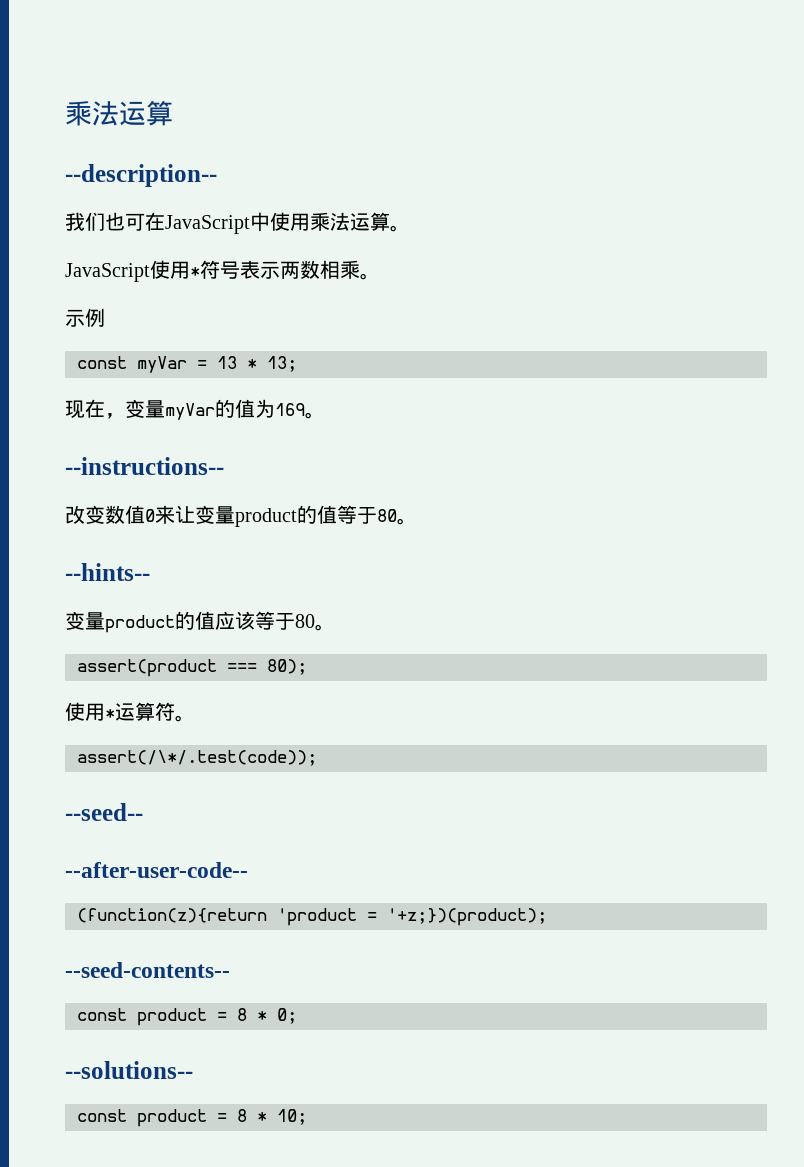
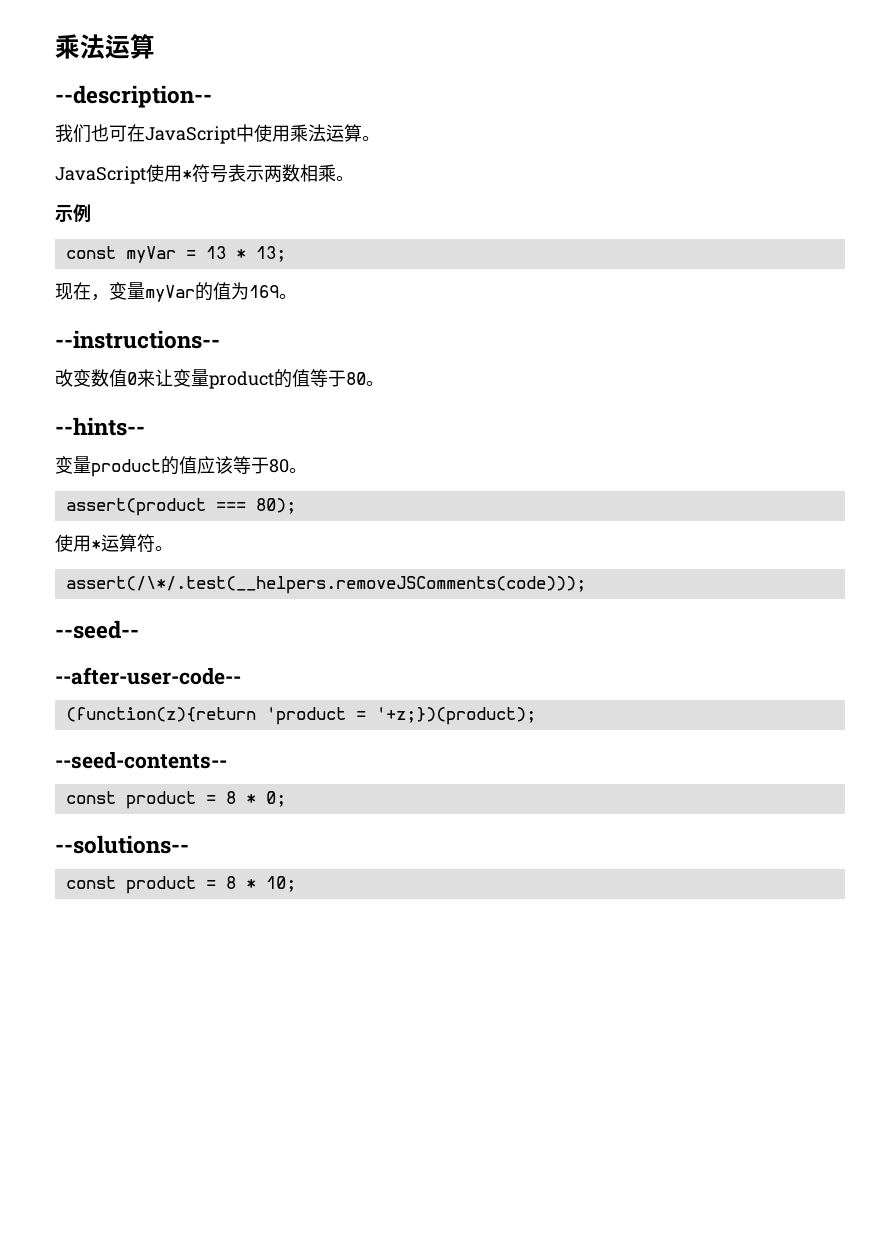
- assert(/\*/.test(code));
+ assert(/\*/.test(__helpers.removeJSComments(code)));

